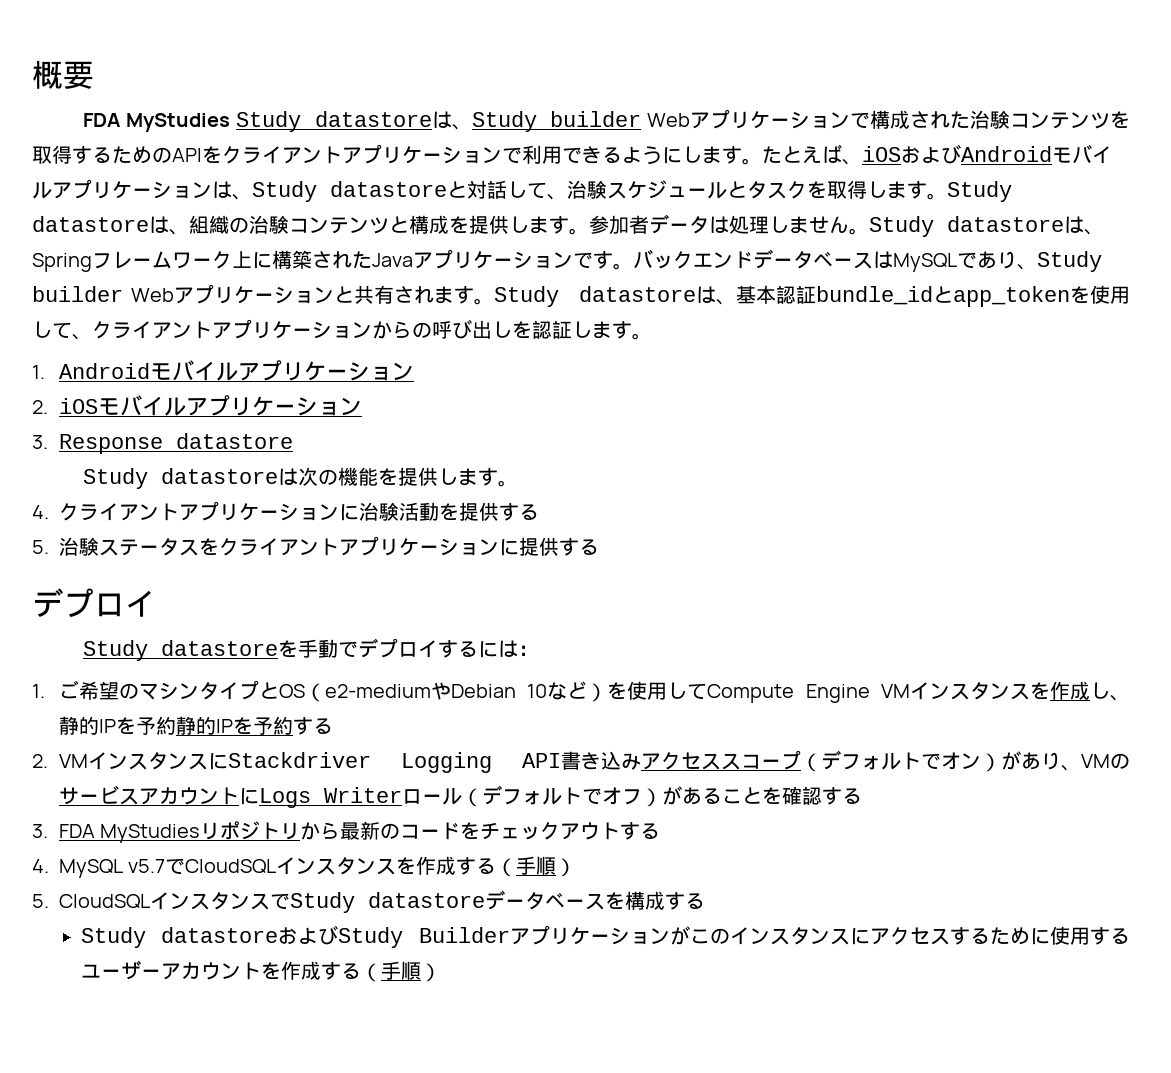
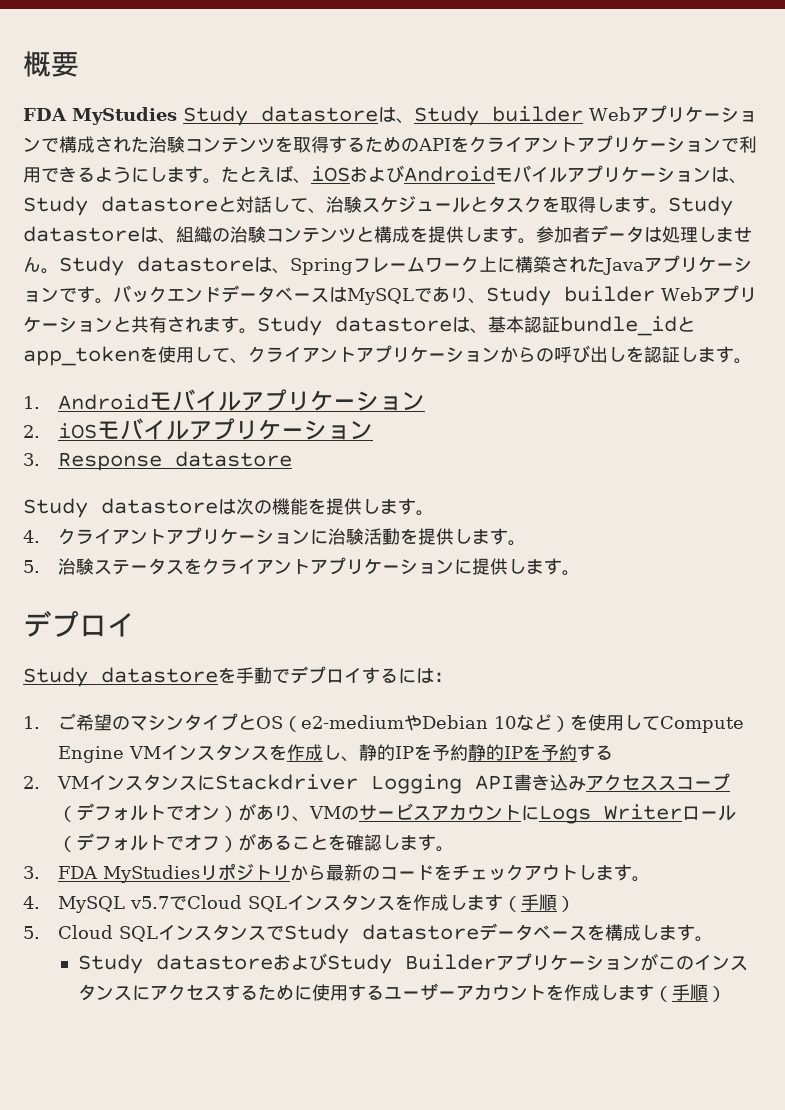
- 4.クライアントアプリケーションに治験活動を提供する
+ 4.クライアントアプリケーションに治験活動を提供します。
- 5.治験ステータスをクライアントアプリケーションに提供する
+ 5.治験ステータスをクライアントアプリケーションに提供します。
- 2. VMインスタンスにStackdriver Logging API書き込みアクセススコープ（デフォルトでオン）があり、VMのサービスアカウントにLogs Writerロール（デフォルトでオフ）があることを確認する
+ 2. VMインスタンスにStackdriver Logging API書き込みアクセススコープ（デフォルトでオン）があり、VMのサービスアカウントにLogs Writerロール（デフォルトでオフ）があることを確認します。
- 3. FDA MyStudiesリポジトリから最新のコードをチェックアウトする
+ 3. FDA MyStudiesリポジトリから最新のコードをチェックアウトします。
- 4. MySQL v5.7でCloudSQLインスタンスを作成する（手順）
+ 4. MySQL v5.7でCloud SQLインスタンスを作成します（手順）
- 5. CloudSQLインスタンスでStudy datastoreデータベースを構成する
+ 5. Cloud SQLインスタンスでStudy datastoreデータベースを構成します。
- Study datastoreおよびStudy Builderアプリケーションがこのインスタンスにアクセスするために使用するユーザーアカウントを作成する（手順）
+ Study datastoreおよびStudy Builderアプリケーションがこのインスタンスにアクセスするために使用するユーザーアカウントを作成します（手順）

